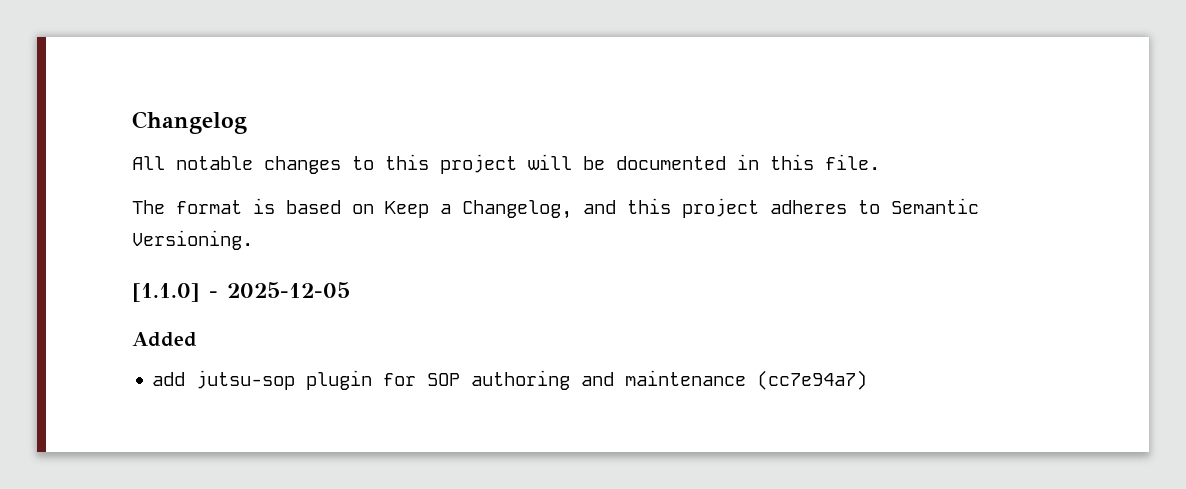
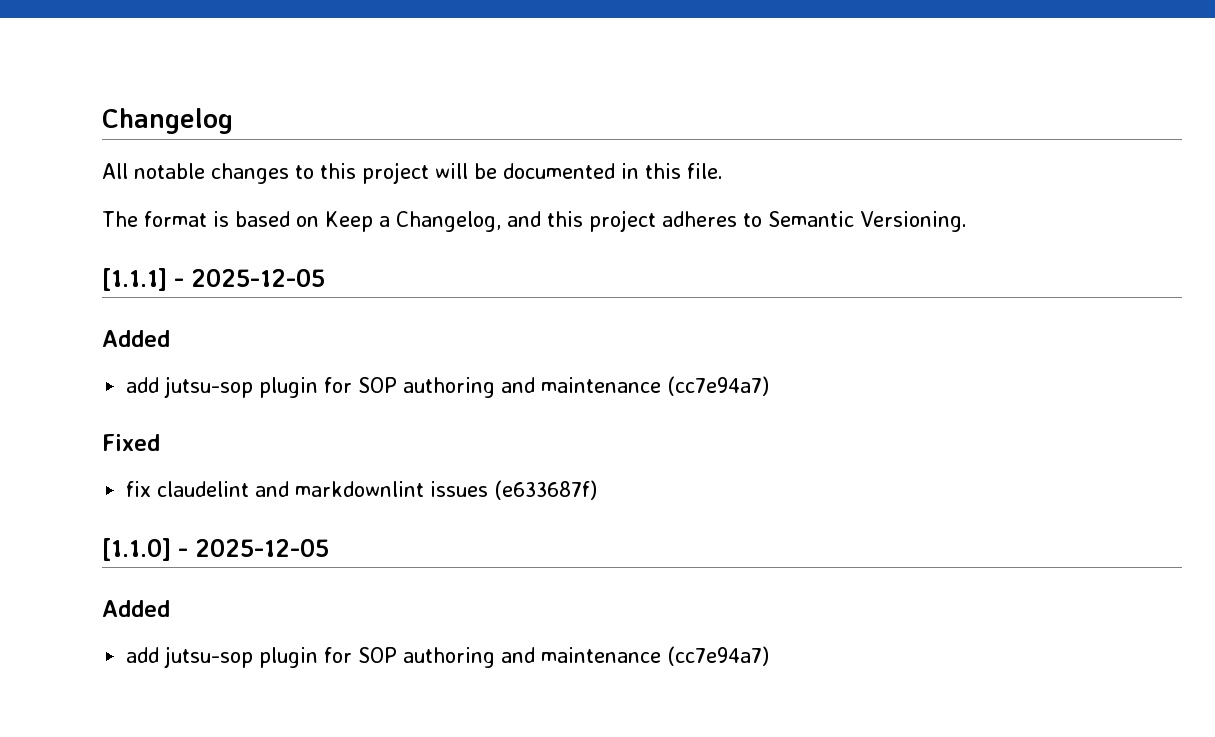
+ [1.1.1] - 2025-12-05
+ Added
+ add jutsu-sop plugin for SOP authoring and maintenance (cc7e94a7)
+ Fixed
+ fix claudelint and markdownlint issues (e633687f)

